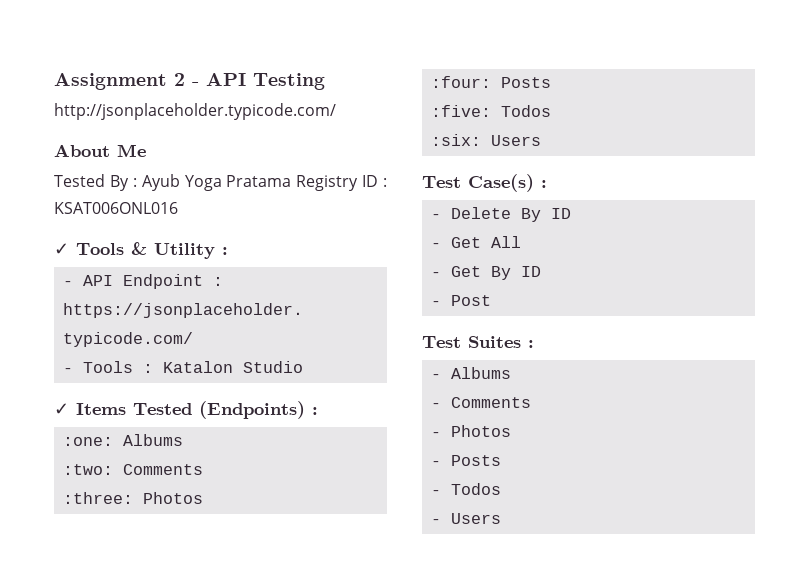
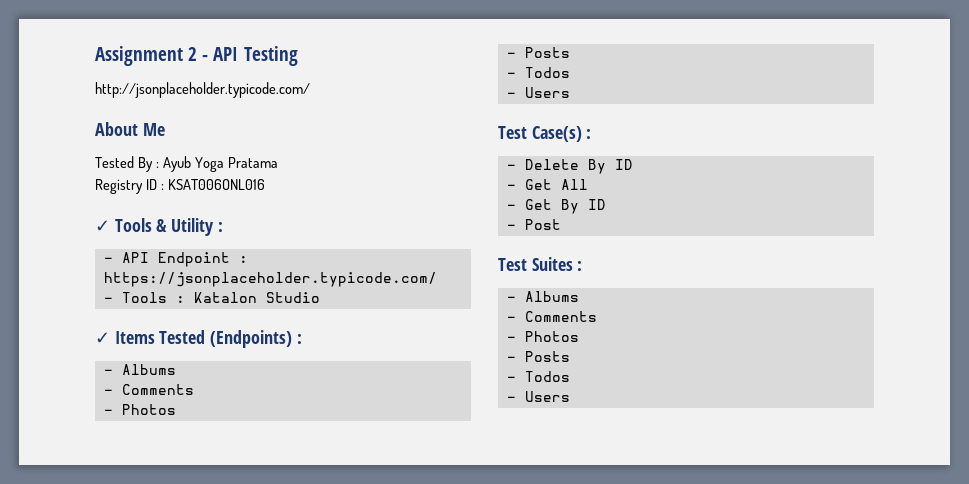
- Tested By : Ayub Yoga Pratama Registry ID : KSAT006ONL016
+ Tested By : Ayub Yoga Pratama
+ Registry ID : KSAT006ONL016
  ✓ Items Tested (Endpoints) :
- :one: Albums
- :two: Comments
- :three: Photos
- :four: Posts
- :five: Todos
- :six: Users
+ - Albums
+ - Comments
+ - Photos
+ - Posts
+ - Todos
+ - Users

